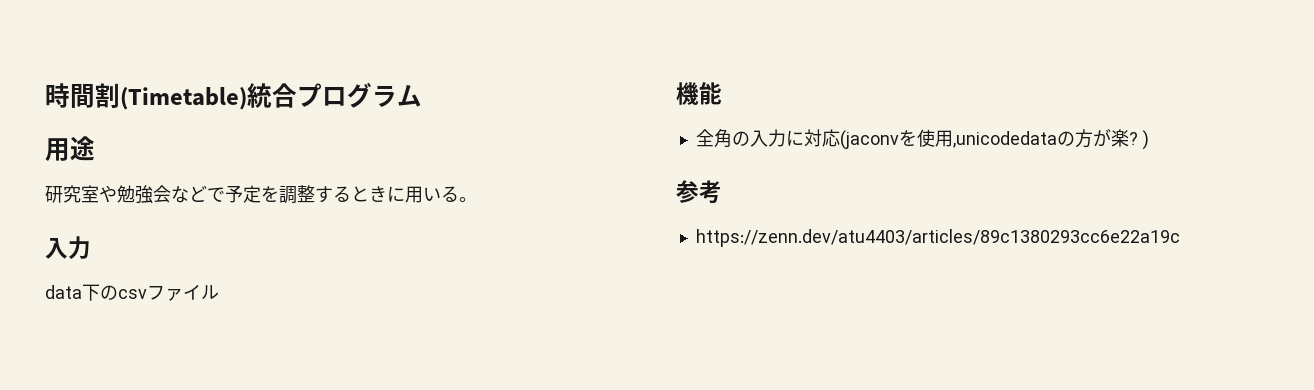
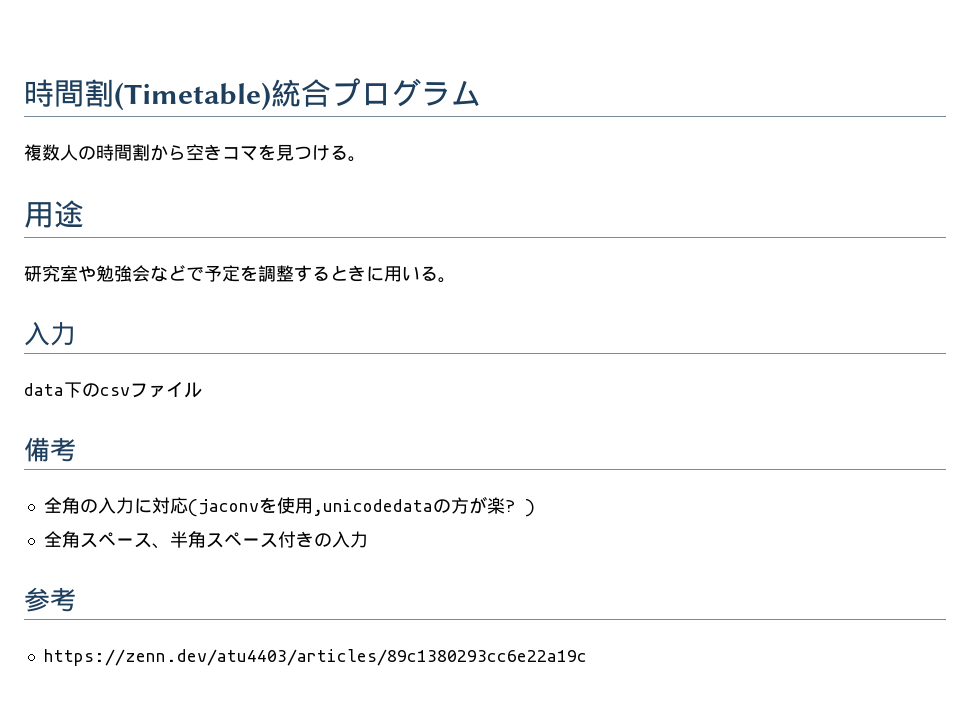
+ 複数人の時間割から空きコマを見つける。
- 機能
+ 備考
+ 全角スペース、半角スペース付きの入力

